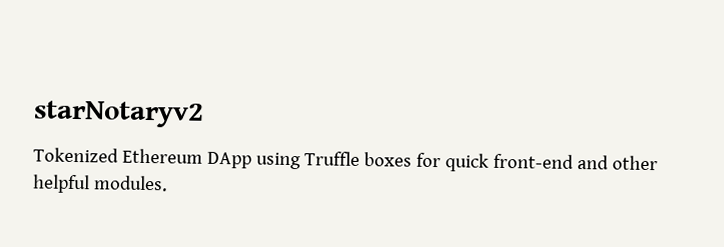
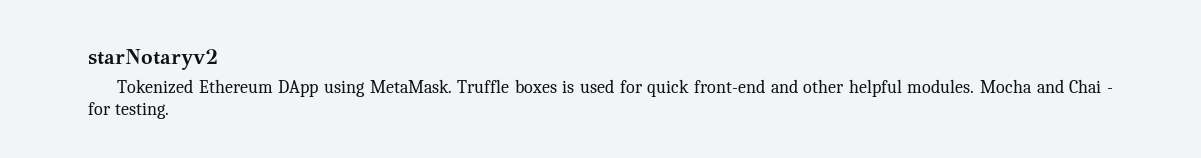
- Tokenized Ethereum DApp using Truffle boxes for quick front-end and other helpful modules.
+ Tokenized Ethereum DApp using MetaMask. Truffle boxes is used for quick front-end and other helpful modules.
+ Mocha and Chai - for testing.

